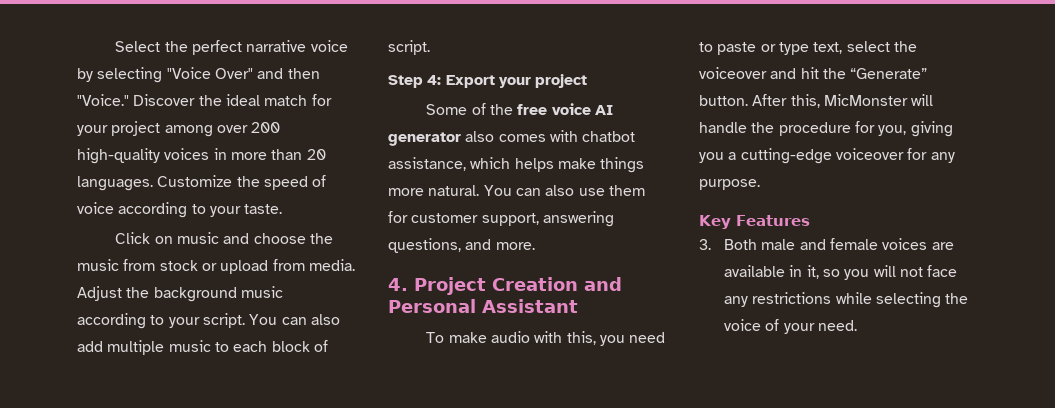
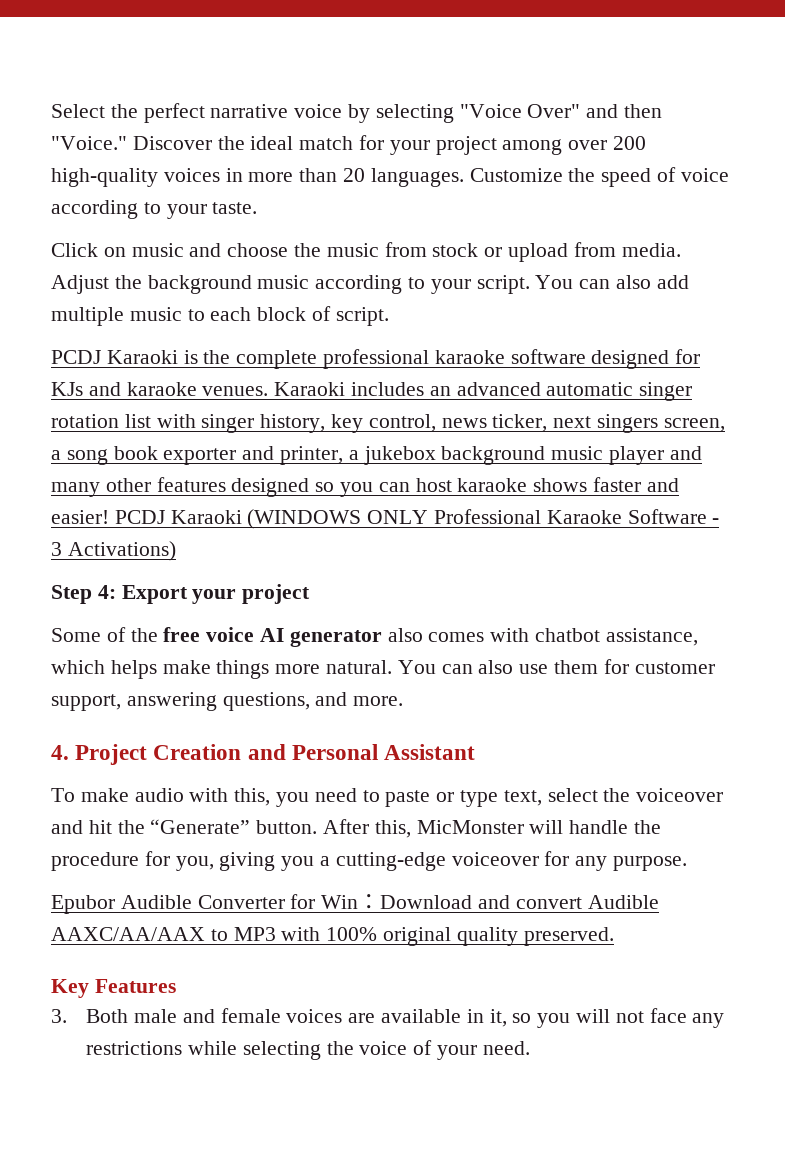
+ PCDJ Karaoki is the complete professional karaoke software designed for KJs and karaoke venues. Karaoki includes an advanced automatic singer rotation list with singer history, key control, news ticker, next singers screen, a song book exporter and printer, a jukebox background music player and many other features designed so you can host karaoke shows faster and easier! PCDJ Karaoki (WINDOWS ONLY Professional Karaoke Software - 3 Activations)
+ Epubor Audible Converter for Win：Download and convert Audible AAXC/AA/AAX to MP3 with 100% original quality preserved.

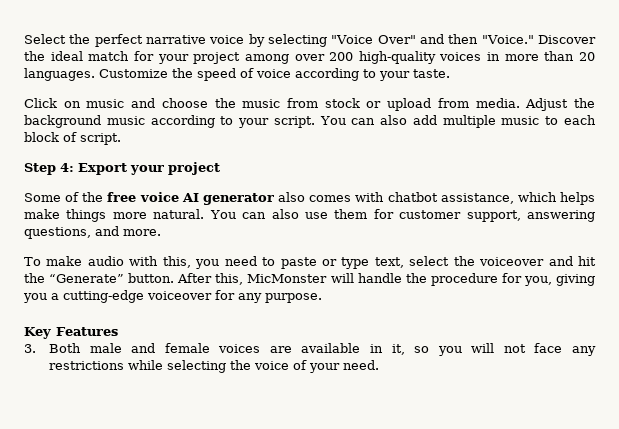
- PCDJ Karaoki is the complete professional karaoke software designed for KJs and karaoke venues. Karaoki includes an advanced automatic singer rotation list with singer history, key control, news ticker, next singers screen, a song book exporter and printer, a jukebox background music player and many other features designed so you can host karaoke shows faster and easier! PCDJ Karaoki (WINDOWS ONLY Professional Karaoke Software - 3 Activations)
- 4. Project Creation and Personal Assistant
- Epubor Audible Converter for Win：Download and convert Audible AAXC/AA/AAX to MP3 with 100% original quality preserved.

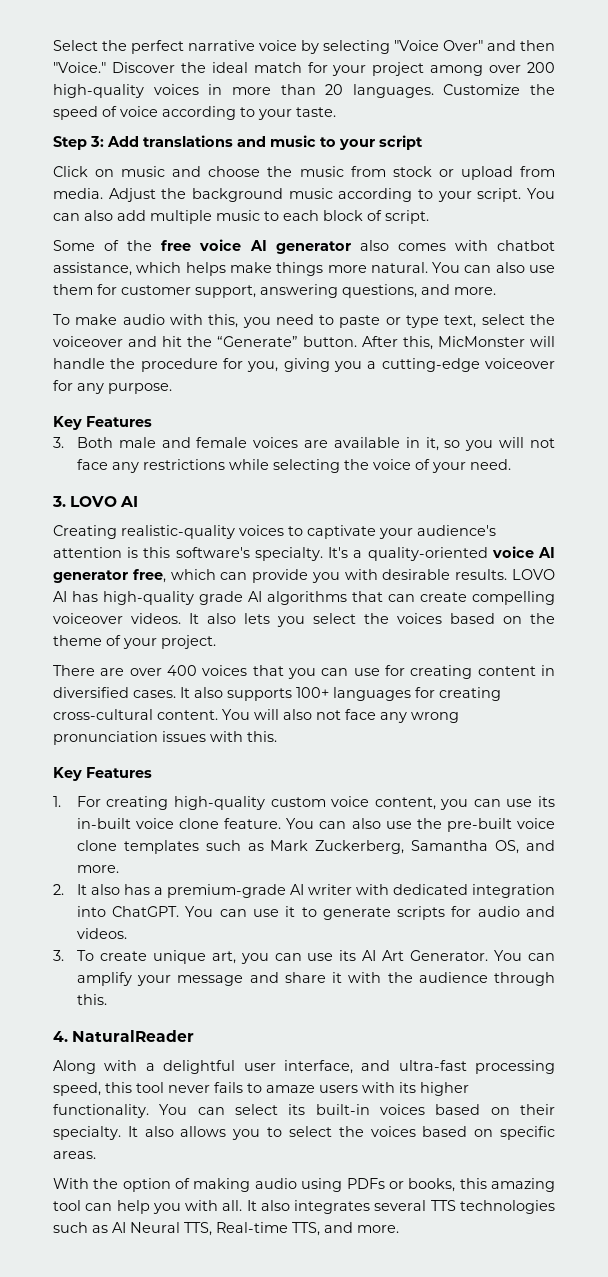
+ Step 3: Add translations and music to your script
- Step 4: Export your project
+ 3. LOVO AI
+ Creating realistic-quality voices to captivate your audience's attention is this software's specialty. It's a quality-oriented voice AI generator free, which can provide you with desirable results. LOVO AI has high-quality grade AI algorithms that can create compelling voiceover videos. It also lets you select the voices based on the theme of your project.
+ There are over 400 voices that you can use for creating content in diversified cases. It also supports 100+ languages for creating cross-cultural content. You will also not face any wrong pronunciation issues with this.
+ Key Features
+ 1. For creating high-quality custom voice content, you can use its in-built voice clone feature. You can also use the pre-built voice clone templates such as Mark Zuckerberg, Samantha OS, and more.
+ 2. It also has a premium-grade AI writer with dedicated integration into ChatGPT. You can use it to generate scripts for audio and videos.
+ 3. To create unique art, you can use its AI Art Generator. You can amplify your message and share it with the audience through this.
+ 4. NaturalReader
+ Along with a delightful user interface, and ultra-fast processing speed, this tool never fails to amaze users with its higher functionality. You can select its built-in voices based on their specialty. It also allows you to select the voices based on specific areas.
+ With the option of making audio using PDFs or books, this amazing tool can help you with all. It also integrates several TTS technologies such as AI Neural TTS, Real-time TTS, and more.

